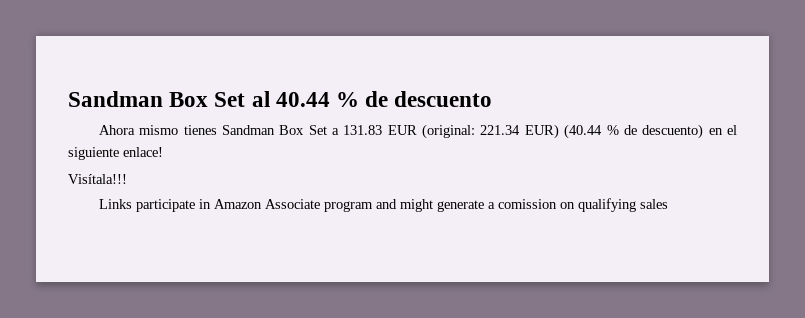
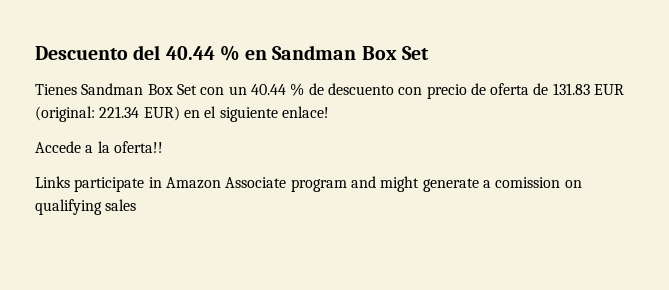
- Sandman Box Set al 40.44 % de descuento
- Ahora mismo tienes Sandman Box Set a 131.83 EUR (original: 221.34 EUR) (40.44 % de descuento) en el siguiente enlace!
+ Descuento del 40.44 % en Sandman Box Set
+ Tienes Sandman Box Set con un 40.44 % de descuento con precio de oferta de 131.83 EUR (original: 221.34 EUR) en el siguiente enlace!
- Visítala!!!
+ Accede a la oferta!!

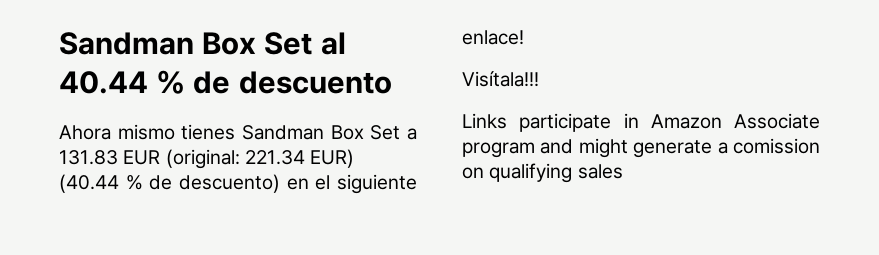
- Descuento del 40.44 % en Sandman Box Set
- Tienes Sandman Box Set con un 40.44 % de descuento con precio de oferta de 131.83 EUR (original: 221.34 EUR) en el siguiente enlace!
+ Sandman Box Set al 40.44 % de descuento
+ Ahora mismo tienes Sandman Box Set a 131.83 EUR (original: 221.34 EUR) (40.44 % de descuento) en el siguiente enlace!
- Accede a la oferta!!
+ Visítala!!!

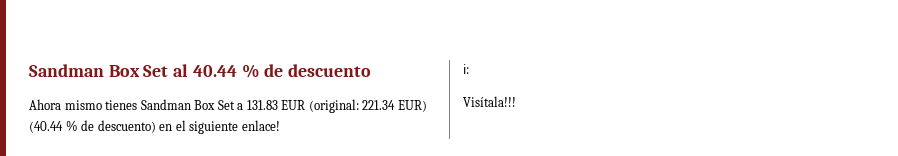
+ ℹ:
- Links participate in Amazon Associate program and might generate a comission on qualifying sales

